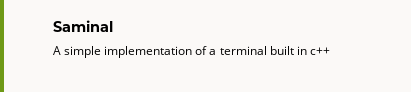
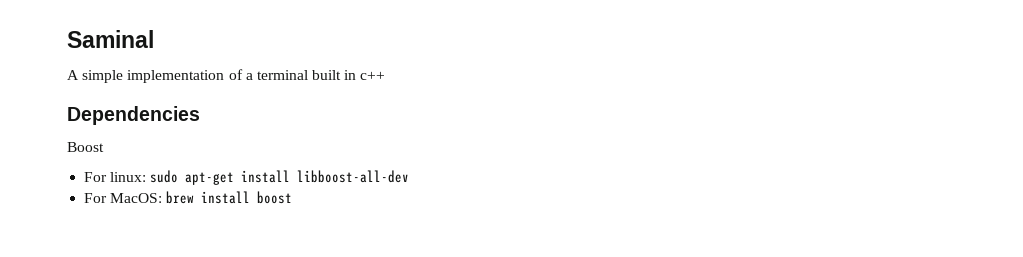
+ Dependencies
+ Boost
+ For linux: sudo apt-get install libboost-all-dev
+ For MacOS: brew install boost

